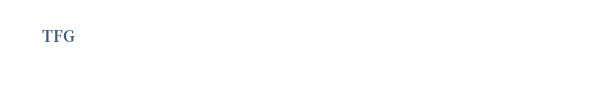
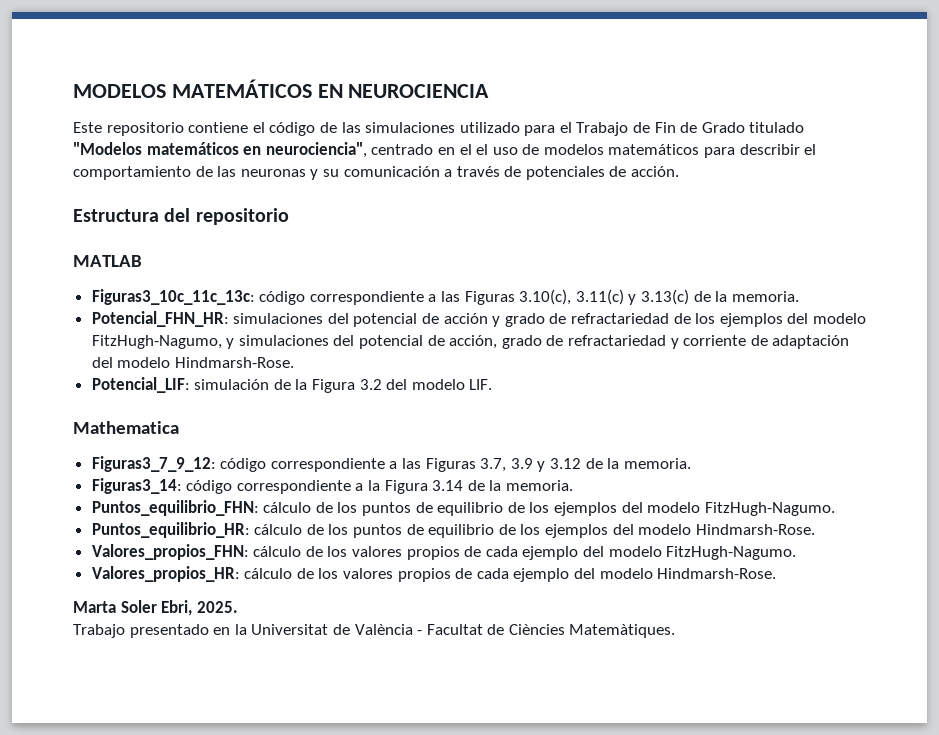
- TFG
+ MODELOS MATEMÁTICOS EN NEUROCIENCIA
+ Este repositorio contiene el código de las simulaciones utilizado para el Trabajo de Fin de Grado titulado "Modelos matemáticos en neurociencia", centrado en el el uso de modelos matemáticos para describir el comportamiento de las neuronas y su comunicación a través de potenciales de acción.
+ Estructura del repositorio
+ MATLAB
+ Figuras3_10c_11c_13c: código correspondiente a las Figuras 3.10(c), 3.11(c) y 3.13(c) de la memoria.
+ Potencial_FHN_HR: simulaciones del potencial de acción y grado de refractariedad de los ejemplos del modelo FitzHugh-Nagumo, y simulaciones del potencial de acción, grado de refractariedad y corriente de adaptación del modelo Hindmarsh-Rose.
+ Potencial_LIF: simulación de la Figura 3.2 del modelo LIF.
+ Mathematica
+ Figuras3_7_9_12: código correspondiente a las Figuras 3.7, 3.9 y 3.12 de la memoria.
+ Figuras3_14: código correspondiente a la Figura 3.14 de la memoria.
+ Puntos_equilibrio_FHN: cálculo de los puntos de equilibrio de los ejemplos del modelo FitzHugh-Nagumo.
+ Puntos_equilibrio_HR: cálculo de los puntos de equilibrio de los ejemplos del modelo Hindmarsh-Rose.
+ Valores_propios_FHN: cálculo de los valores propios de cada ejemplo del modelo FitzHugh-Nagumo.
+ Valores_propios_HR: cálculo de los valores propios de cada ejemplo del modelo Hindmarsh-Rose.
+ Marta Soler Ebri, 2025.
+ Trabajo presentado en la Universitat de València - Facultat de Ciències Matemàtiques.

